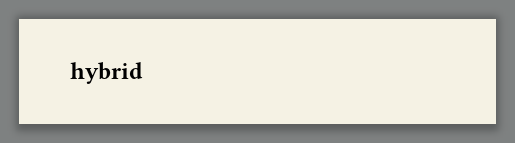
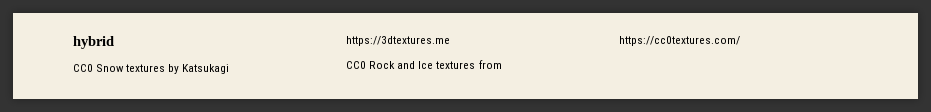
+ CC0 Snow textures by Katsukagi https://3dtextures.me
+ CC0 Rock and Ice textures from https://cc0textures.com/

